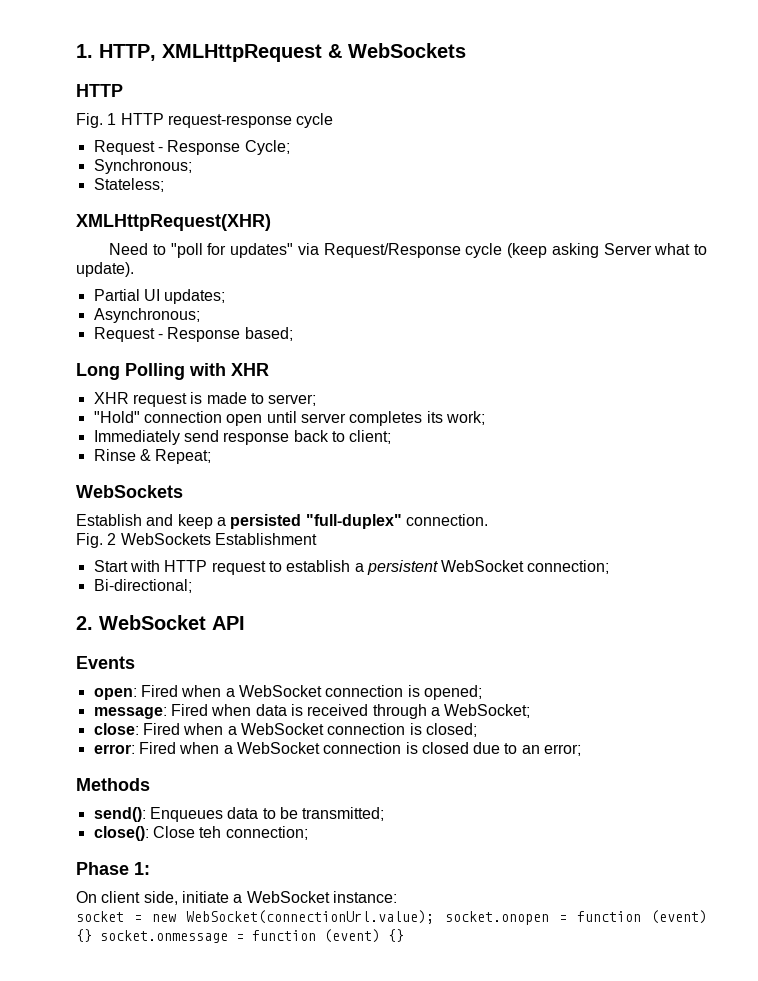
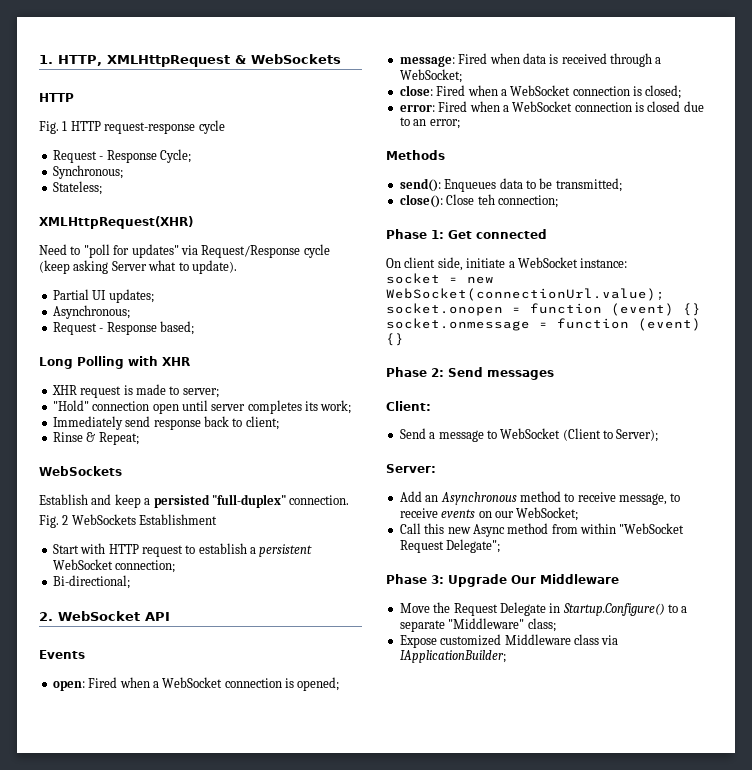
- Phase 1:
+ Phase 1: Get connected
+ Phase 2: Send messages
+ Client:
+ Send a message to WebSocket (Client to Server);
+ Server:
+ Add an Asynchronous method to receive message, to receive events on our WebSocket;
+ Call this new Async method from within "WebSocket Request Delegate";
+ Phase 3: Upgrade Our Middleware
+ Move the Request Delegate in Startup.Configure() to a separate "Middleware" class;
+ Expose customized Middleware class via IApplicationBuilder;

